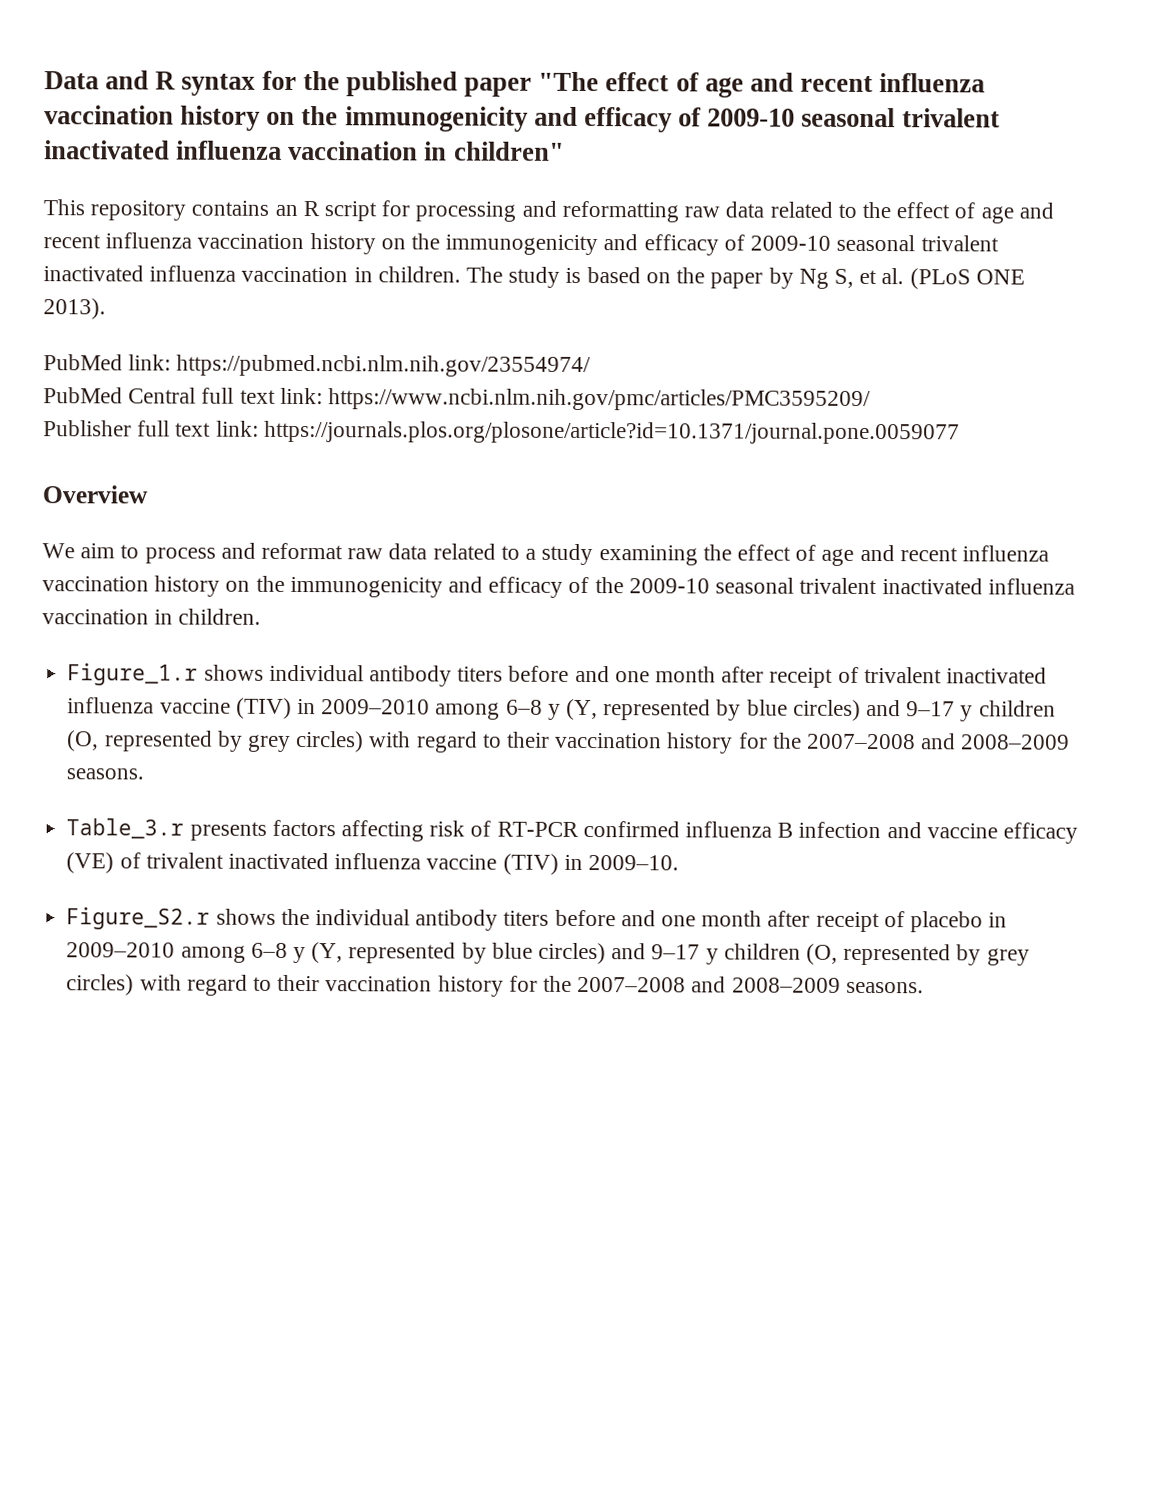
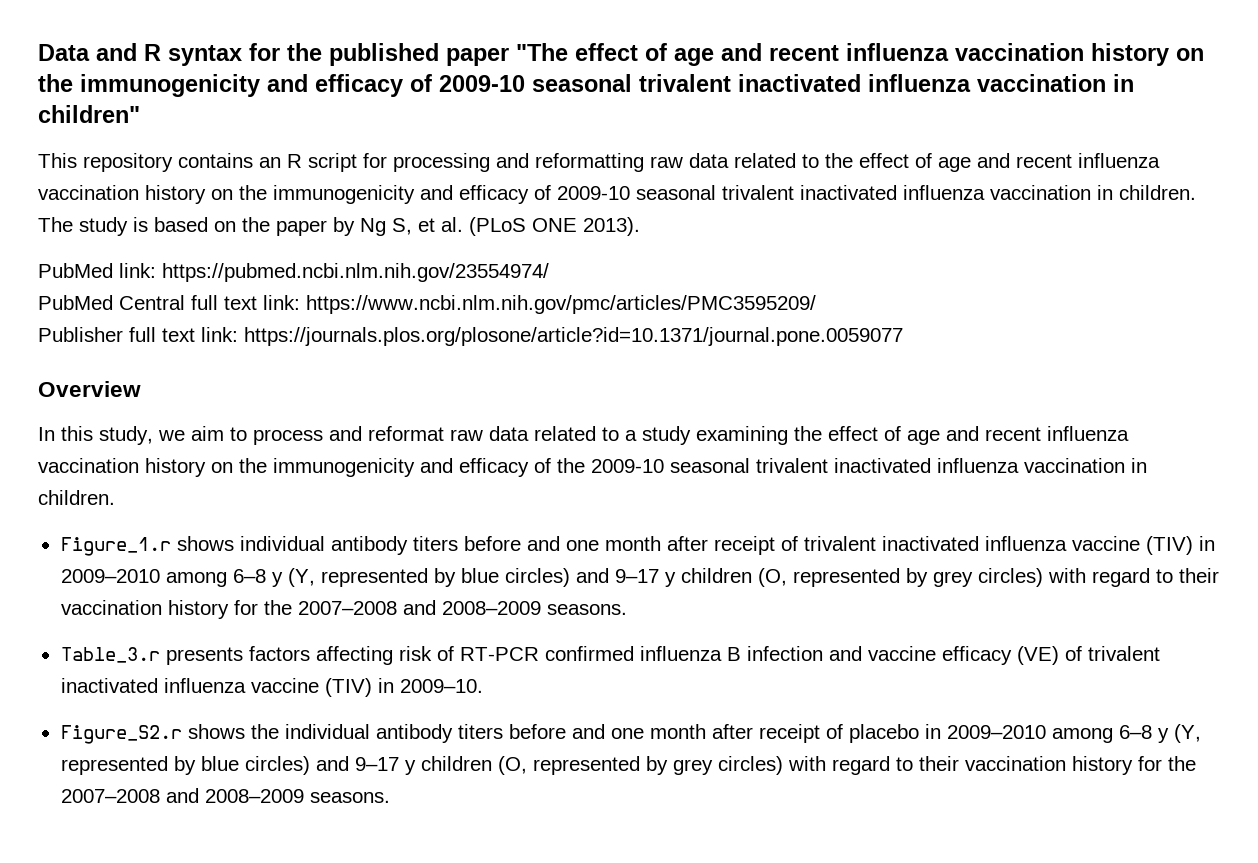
- We aim to process and reformat raw data related to a study examining the effect of age and recent influenza vaccination history on the immunogenicity and efficacy of the 2009-10 seasonal trivalent inactivated influenza vaccination in children.
+ In this study, we aim to process and reformat raw data related to a study examining the effect of age and recent influenza vaccination history on the immunogenicity and efficacy of the 2009-10 seasonal trivalent inactivated influenza vaccination in children.

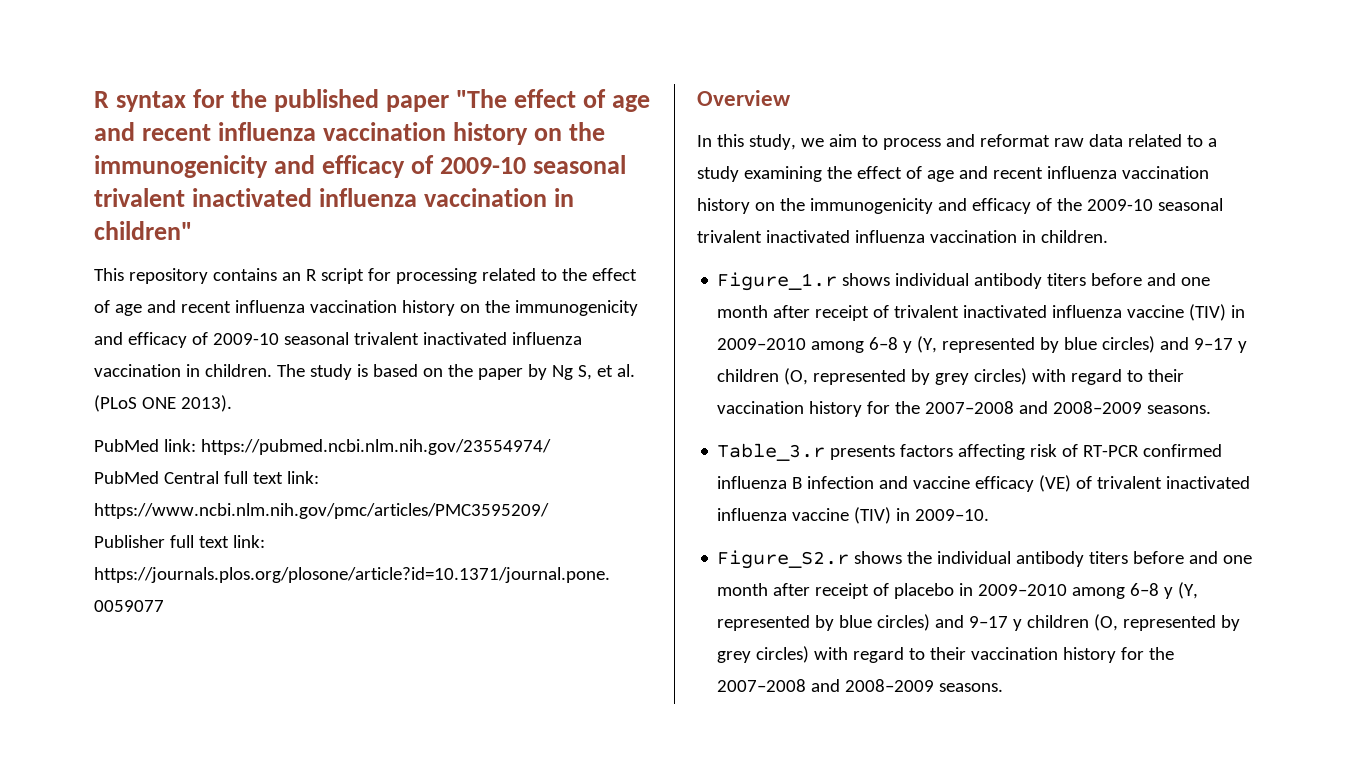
- Data and R syntax for the published paper "The effect of age and recent influenza vaccination history on the immunogenicity and efficacy of 2009-10 seasonal trivalent inactivated influenza vaccination in children"
+ R syntax for the published paper "The effect of age and recent influenza vaccination history on the immunogenicity and efficacy of 2009-10 seasonal trivalent inactivated influenza vaccination in children"
- This repository contains an R script for processing and reformatting raw data related to the effect of age and recent influenza vaccination history on the immunogenicity and efficacy of 2009-10 seasonal trivalent inactivated influenza vaccination in children.
+ This repository contains an R script for processing related to the effect of age and recent influenza vaccination history on the immunogenicity and efficacy of 2009-10 seasonal trivalent inactivated influenza vaccination in children.

